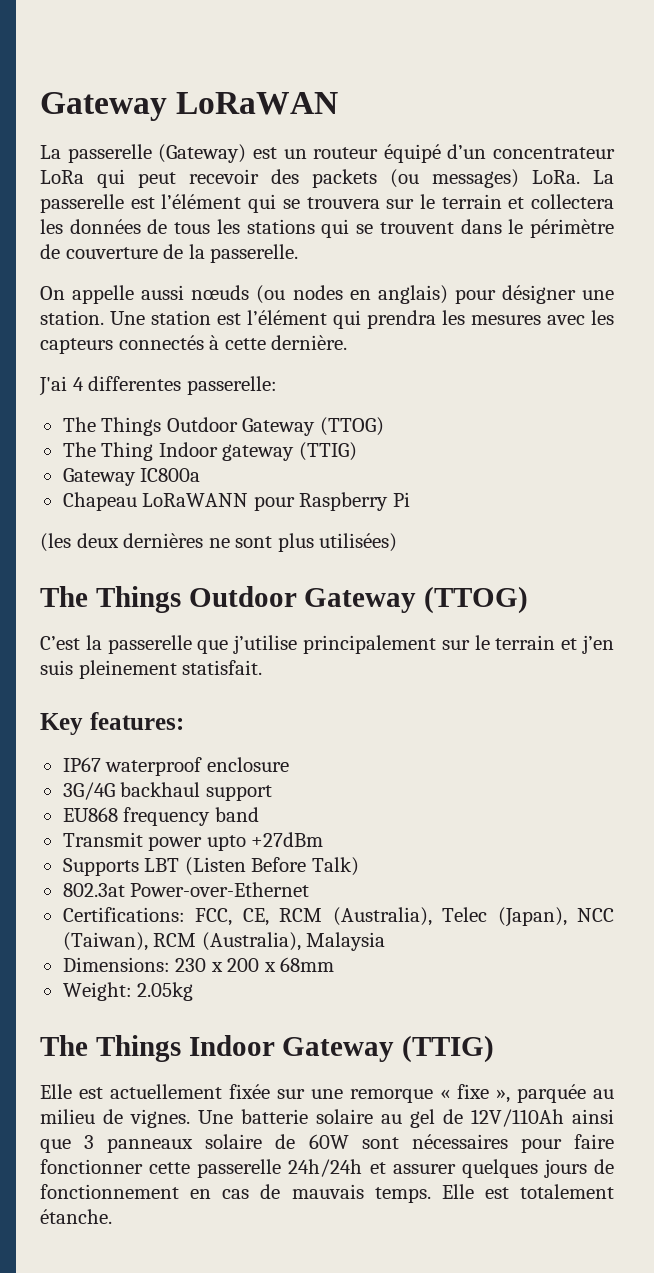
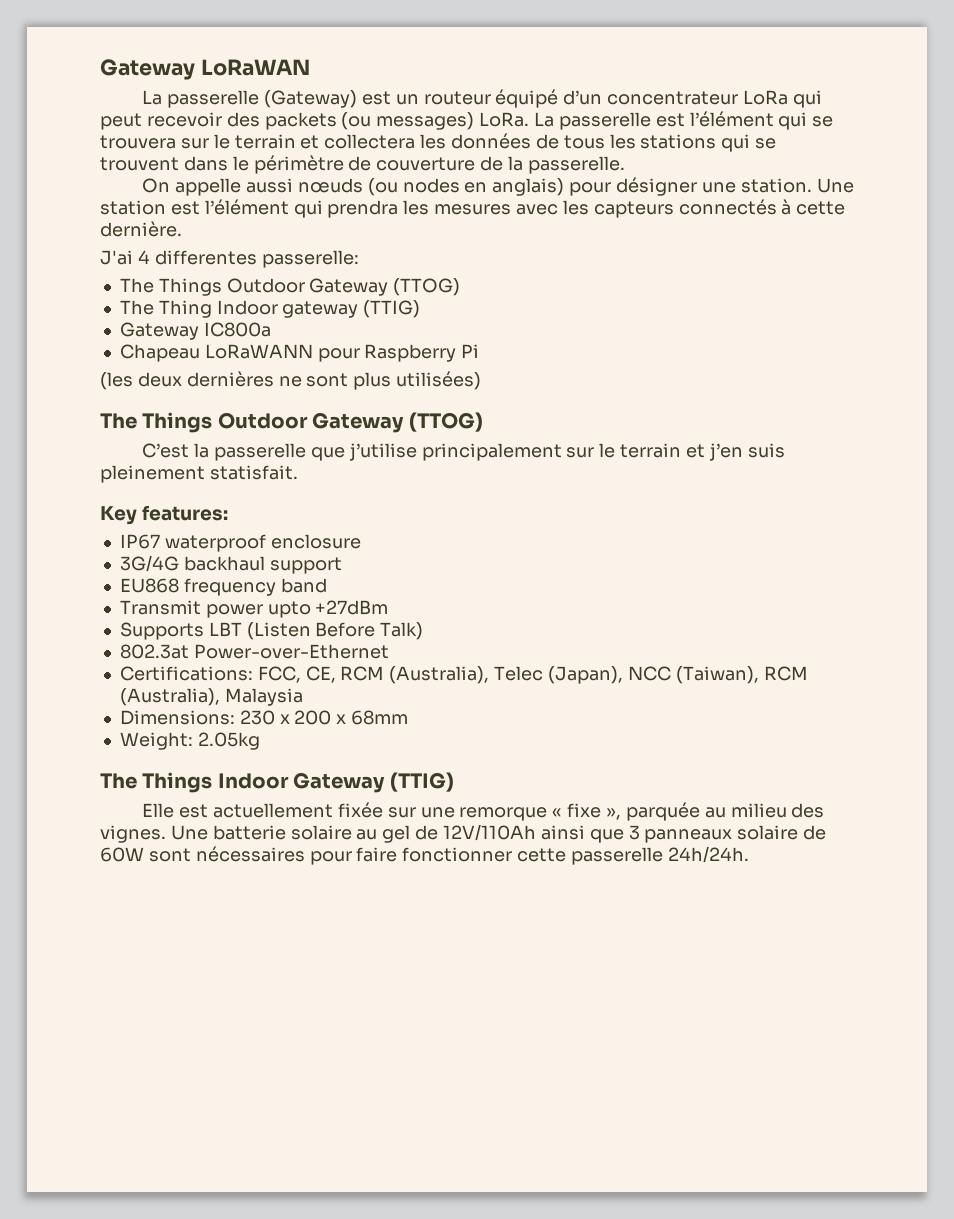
- Elle est actuellement fixée sur une remorque « fixe », parquée au milieu de vignes.
+ Elle est actuellement fixée sur une remorque « fixe », parquée au milieu des vignes.
- Une batterie solaire au gel de 12V/110Ah ainsi que 3 panneaux solaire de 60W sont nécessaires pour faire fonctionner cette passerelle 24h/24h et assurer quelques jours de fonctionnement en cas de mauvais temps. Elle est totalement étanche.
+ Une batterie solaire au gel de 12V/110Ah ainsi que 3 panneaux solaire de 60W sont nécessaires pour faire fonctionner cette passerelle 24h/24h.

